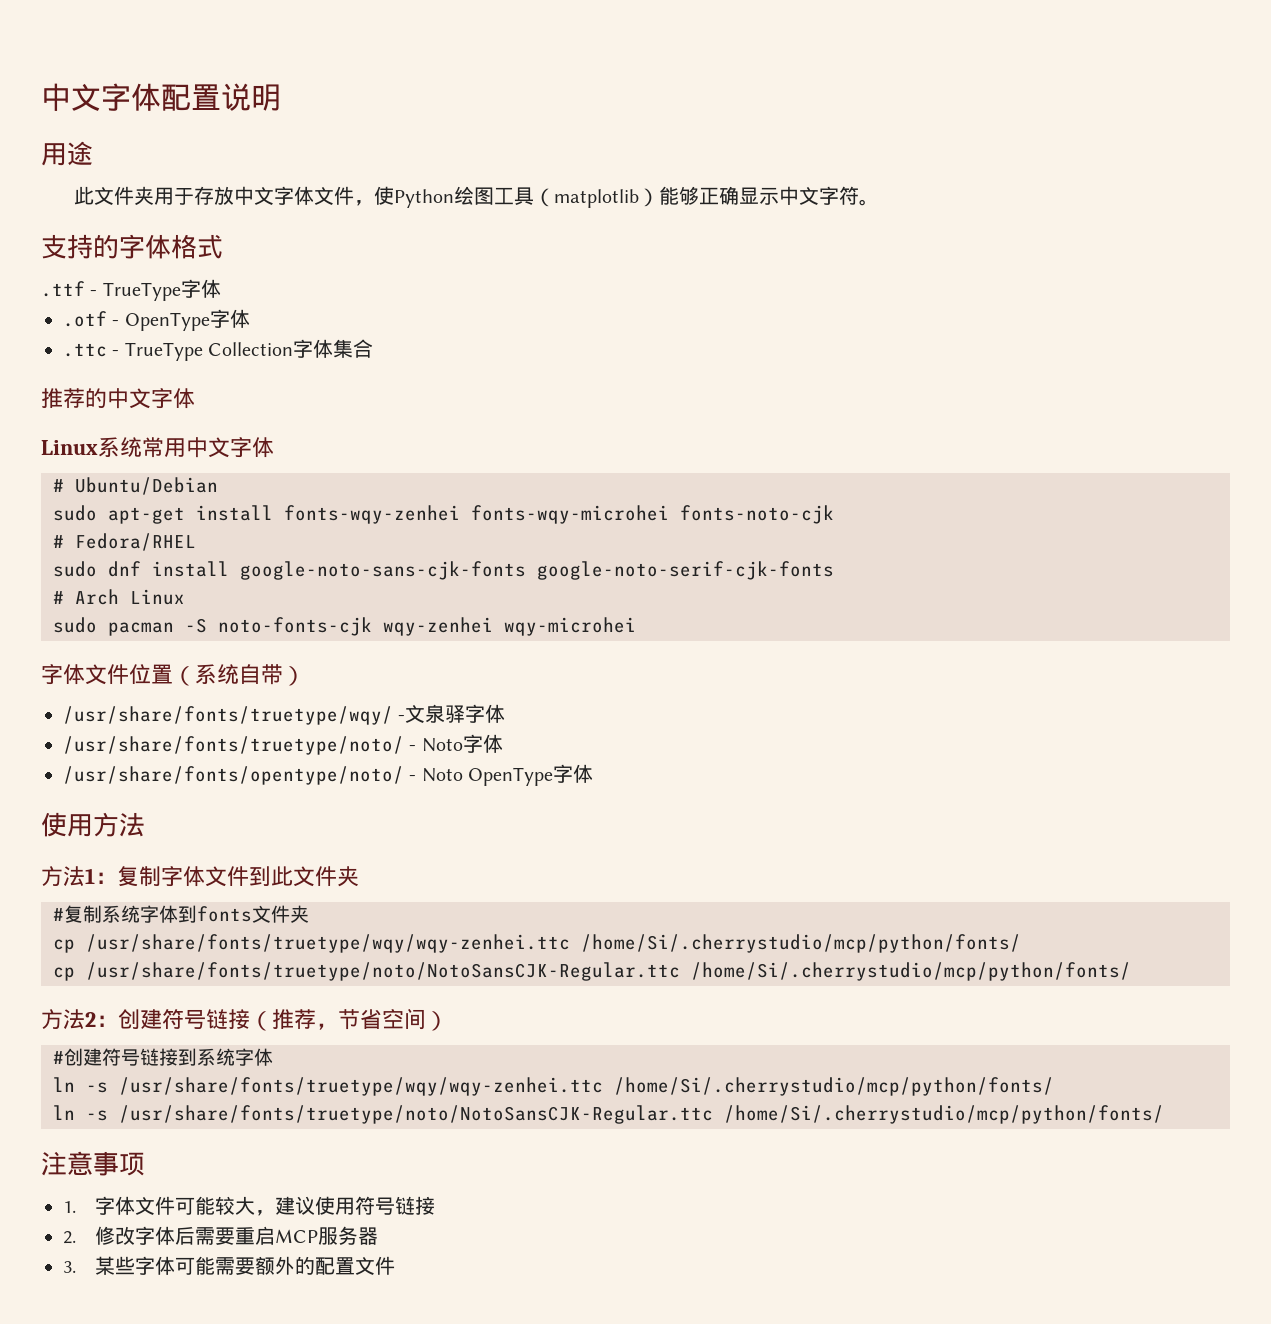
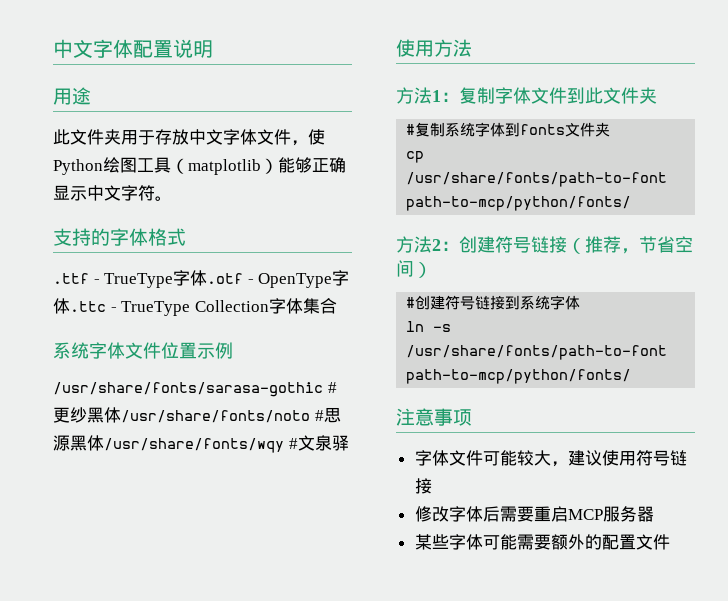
- .ttf - TrueType字体
- .otf - OpenType字体
- .ttc - TrueType Collection字体集合
+ .ttf - TrueType字体.otf - OpenType字体.ttc - TrueType Collection字体集合
- 推荐的中文字体
- Linux系统常用中文字体
- # Ubuntu/Debian
- sudo apt-get install fonts-wqy-zenhei fonts-wqy-microhei fonts-noto-cjk
- # Fedora/RHEL
- sudo dnf install google-noto-sans-cjk-fonts google-noto-serif-cjk-fonts
- # Arch Linux
- sudo pacman -S noto-fonts-cjk wqy-zenhei wqy-microhei
- 字体文件位置（系统自带）
- /usr/share/fonts/truetype/wqy/ -文泉驿字体
- /usr/share/fonts/truetype/noto/ - Noto字体
- /usr/share/fonts/opentype/noto/ - Noto OpenType字体
+ 系统字体文件位置示例
+ /usr/share/fonts/sarasa-gothic #更纱黑体/usr/share/fonts/noto #思源黑体/usr/share/fonts/wqy #文泉驿
- cp /usr/share/fonts/truetype/wqy/wqy-zenhei.ttc /home/Si/.cherrystudio/mcp/python/fonts/
- cp /usr/share/fonts/truetype/noto/NotoSansCJK-Regular.ttc /home/Si/.cherrystudio/mcp/python/fonts/
+ cp /usr/share/fonts/path-to-font path-to-mcp/python/fonts/
- ln -s /usr/share/fonts/truetype/wqy/wqy-zenhei.ttc /home/Si/.cherrystudio/mcp/python/fonts/
- ln -s /usr/share/fonts/truetype/noto/NotoSansCJK-Regular.ttc /home/Si/.cherrystudio/mcp/python/fonts/
+ ln -s /usr/share/fonts/path-to-font path-to-mcp/python/fonts/
- 1.字体文件可能较大，建议使用符号链接
+ 字体文件可能较大，建议使用符号链接
- 2.修改字体后需要重启MCP服务器
+ 修改字体后需要重启MCP服务器
- 3.某些字体可能需要额外的配置文件
+ 某些字体可能需要额外的配置文件

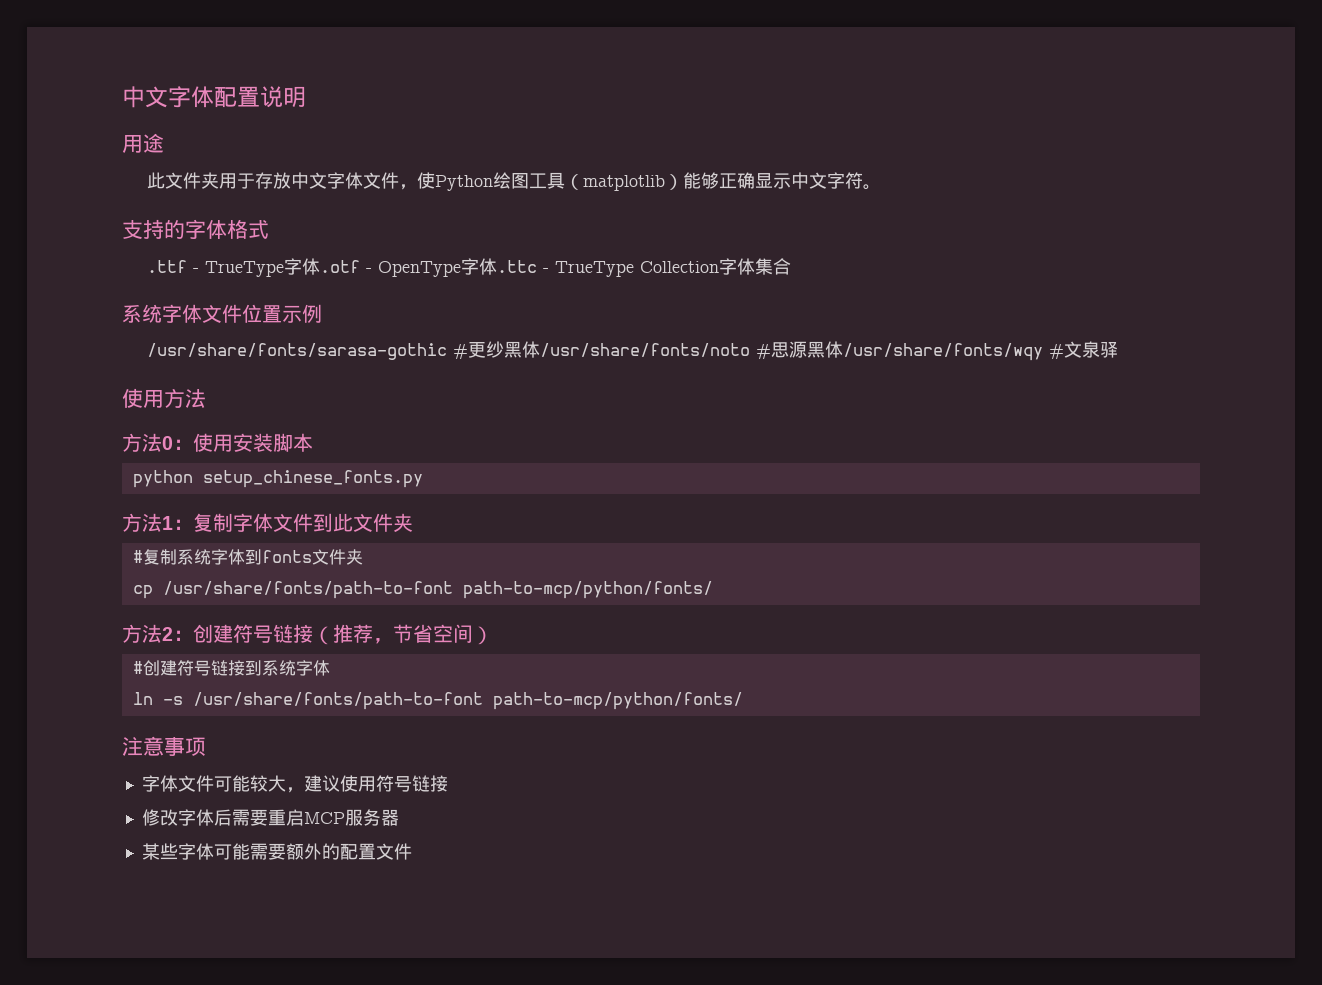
+ 方法0：使用安装脚本
+ python setup_chinese_fonts.py

